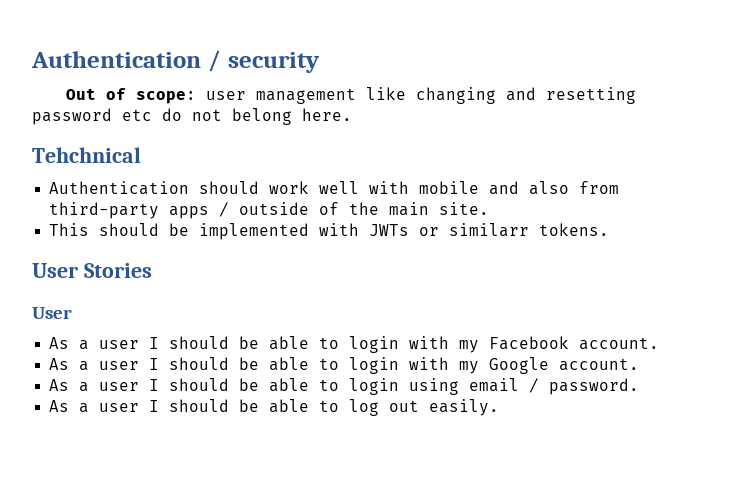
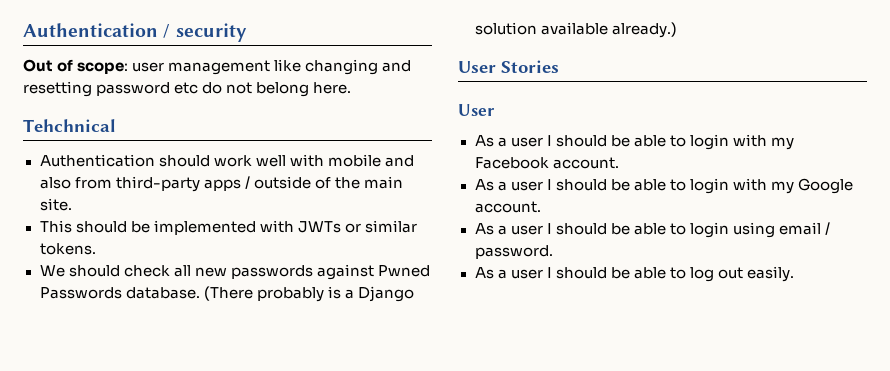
- This should be implemented with JWTs or similarr tokens.
+ This should be implemented with JWTs or similar tokens.
+ We should check all new passwords against Pwned Passwords database. (There probably is a Django solution available already.)

